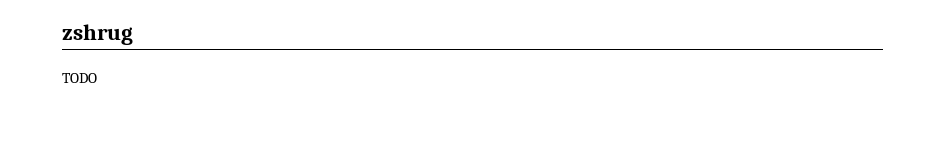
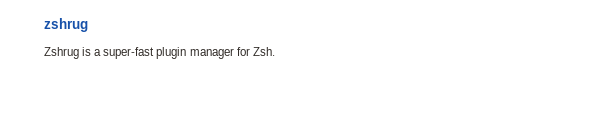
- TODO
+ Zshrug is a super-fast plugin manager for Zsh.

